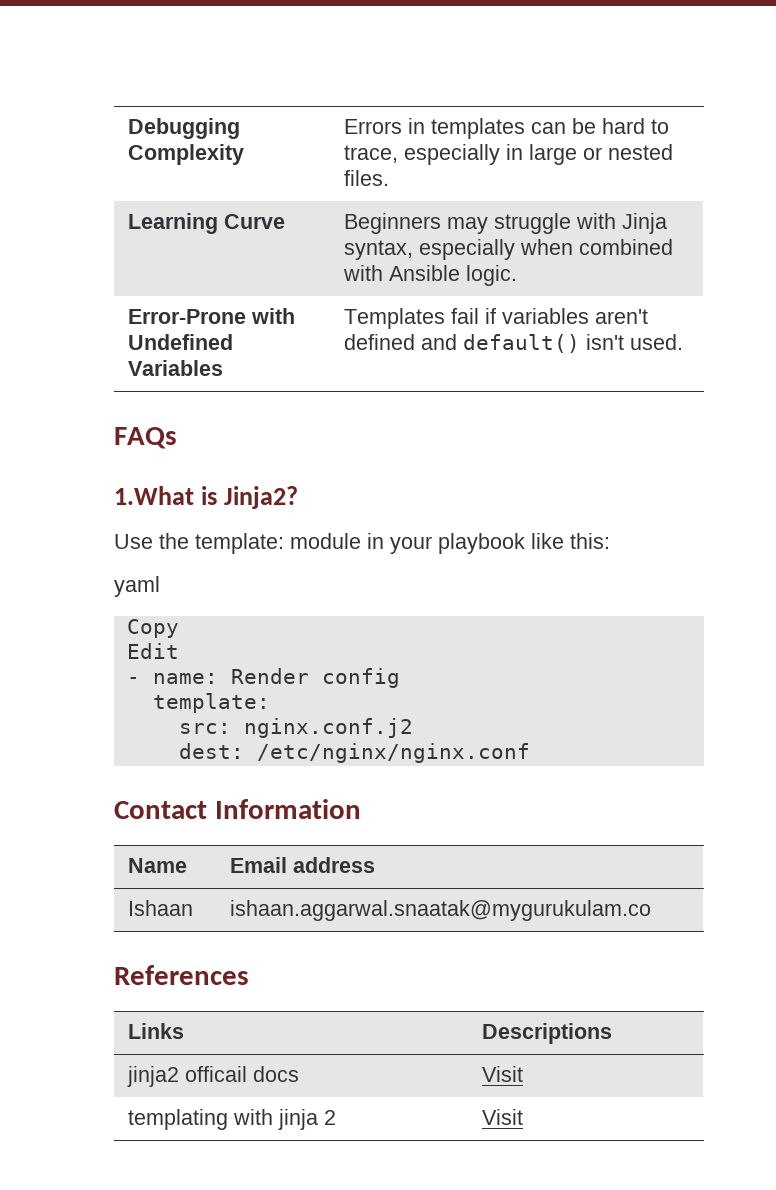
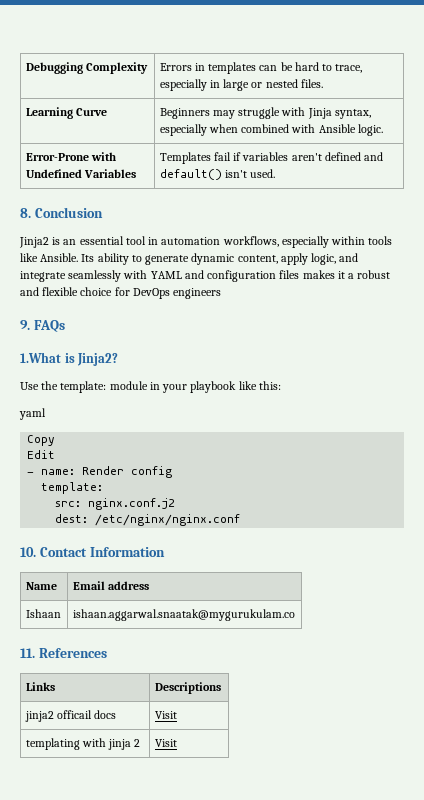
- FAQs
+ 8. Conclusion
+ Jinja2 is an essential tool in automation workflows, especially within tools like Ansible. Its ability to generate dynamic content, apply logic, and integrate seamlessly with YAML and configuration files makes it a robust and flexible choice for DevOps engineers
+ 9. FAQs
- Contact Information
+ 10. Contact Information
- References
+ 11. References

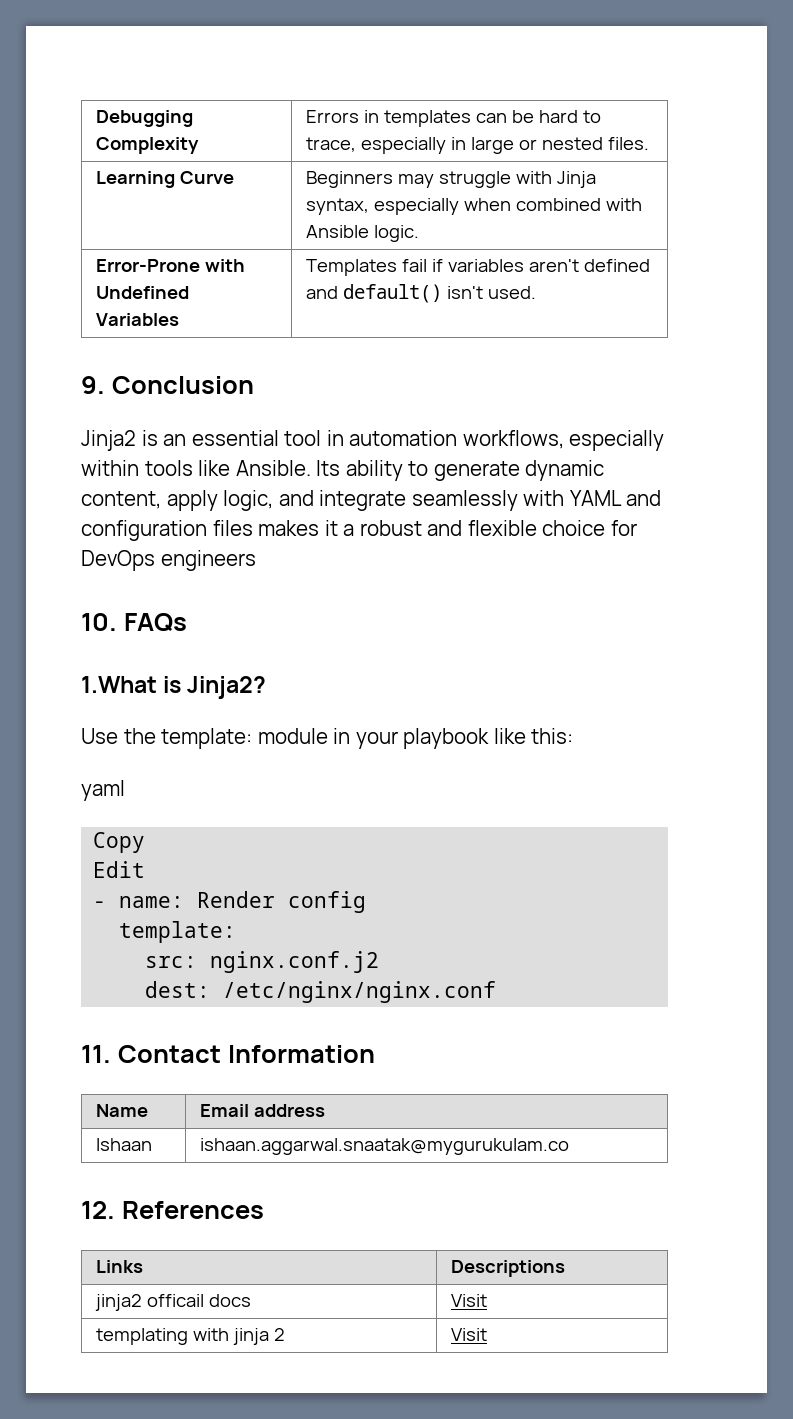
- 8. Conclusion
+ 9. Conclusion
- 9. FAQs
+ 10. FAQs
- 10. Contact Information
+ 11. Contact Information
- 11. References
+ 12. References

